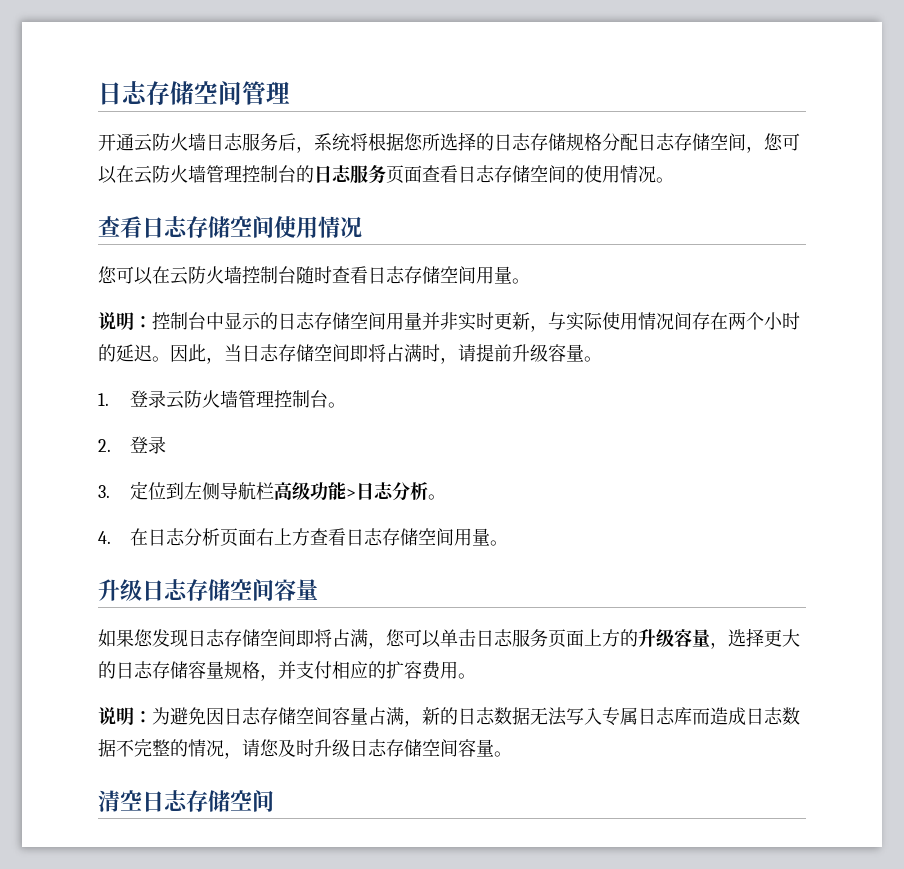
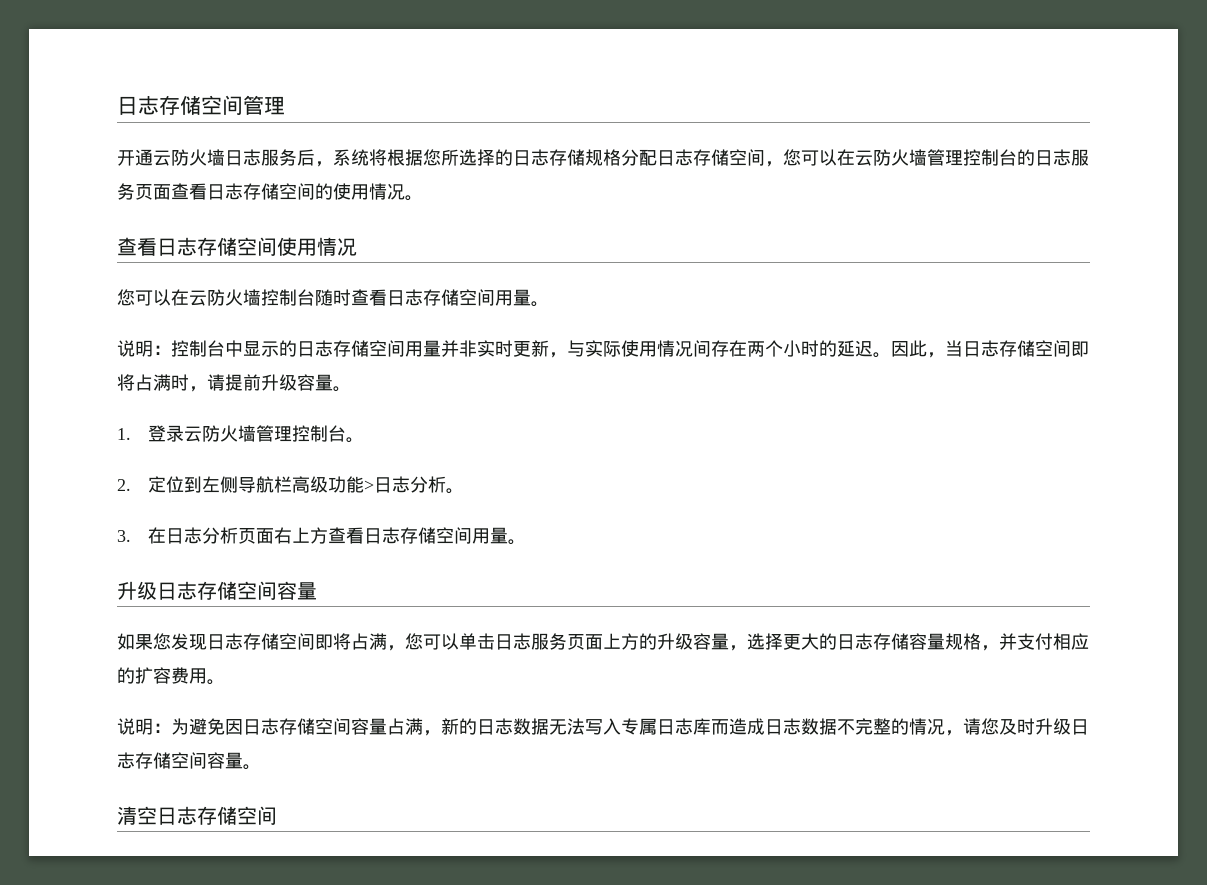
- 2.登录
- 3.定位到左侧导航栏高级功能>日志分析。
+ 2.定位到左侧导航栏高级功能>日志分析。
- 4.在日志分析页面右上方查看日志存储空间用量。
+ 3.在日志分析页面右上方查看日志存储空间用量。

